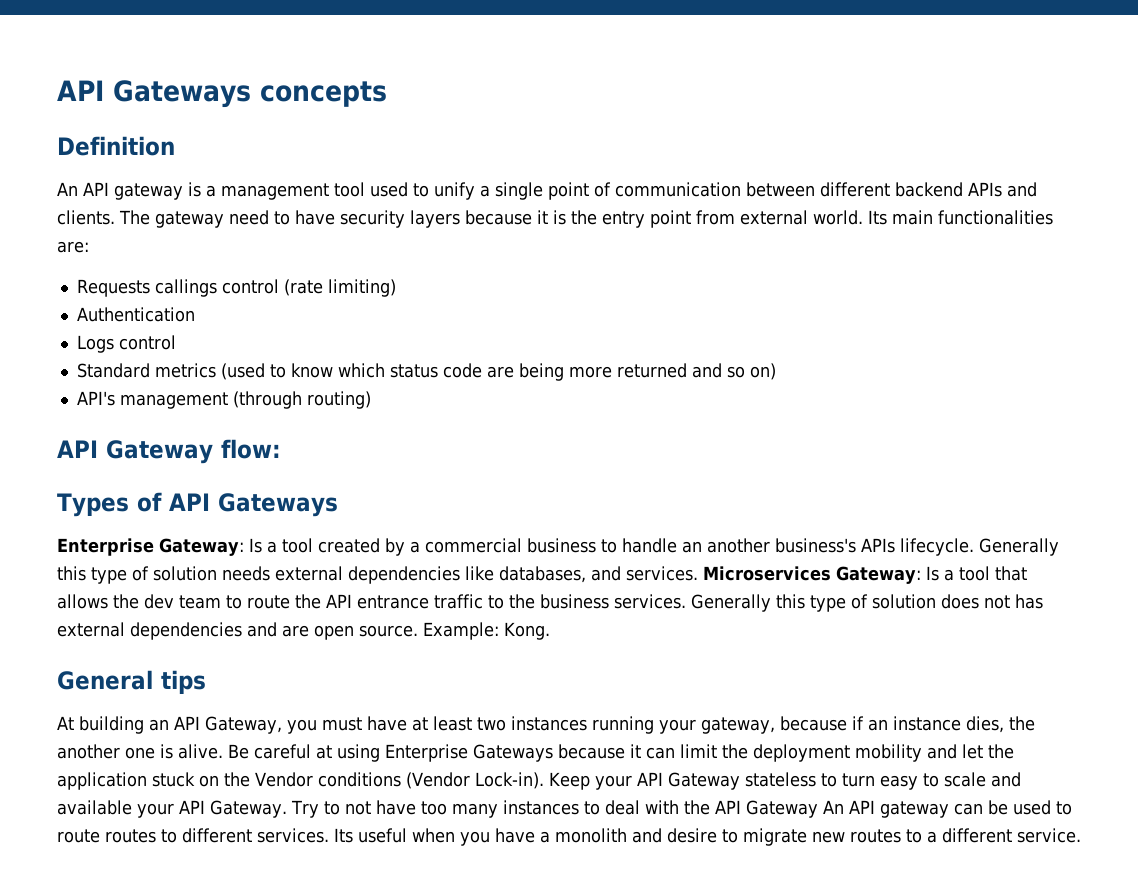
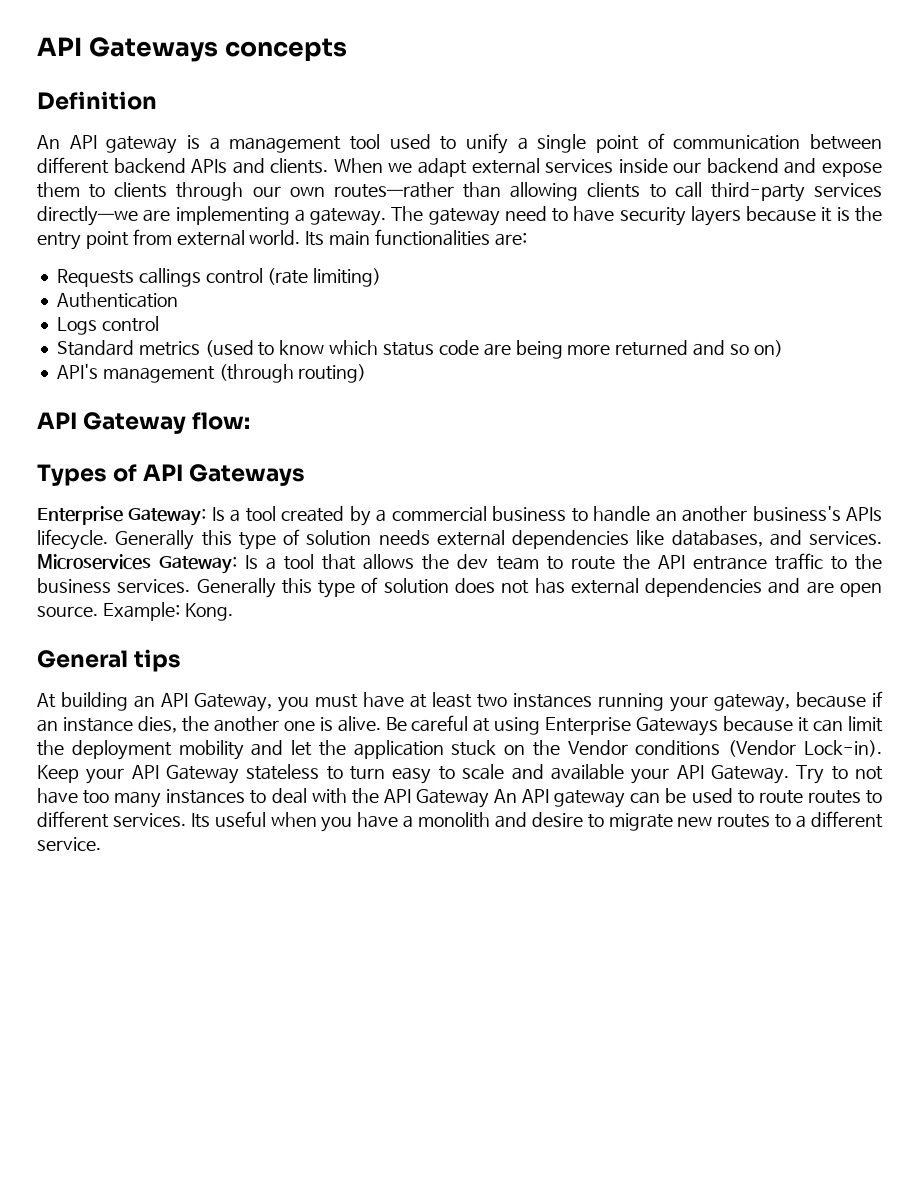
+ When we adapt external services inside our backend and expose them to clients through our own routes—rather than allowing clients to call third-party services directly—we are implementing a gateway.

